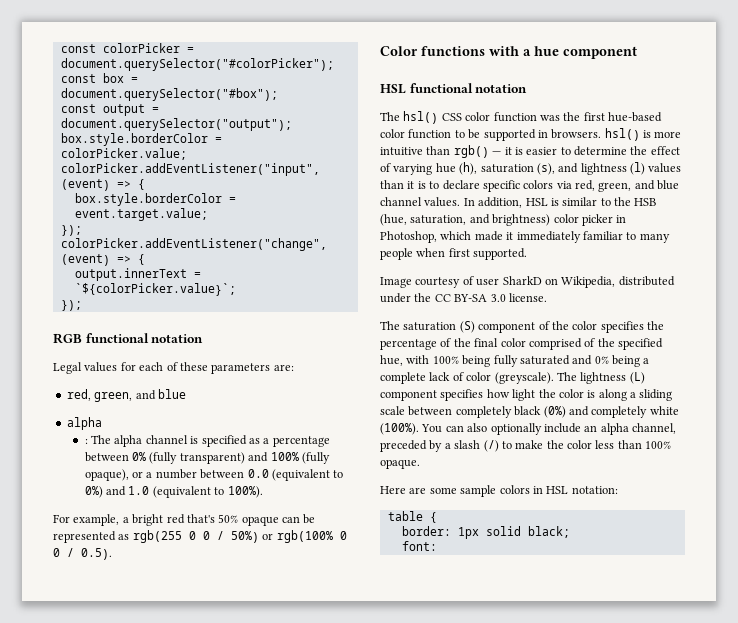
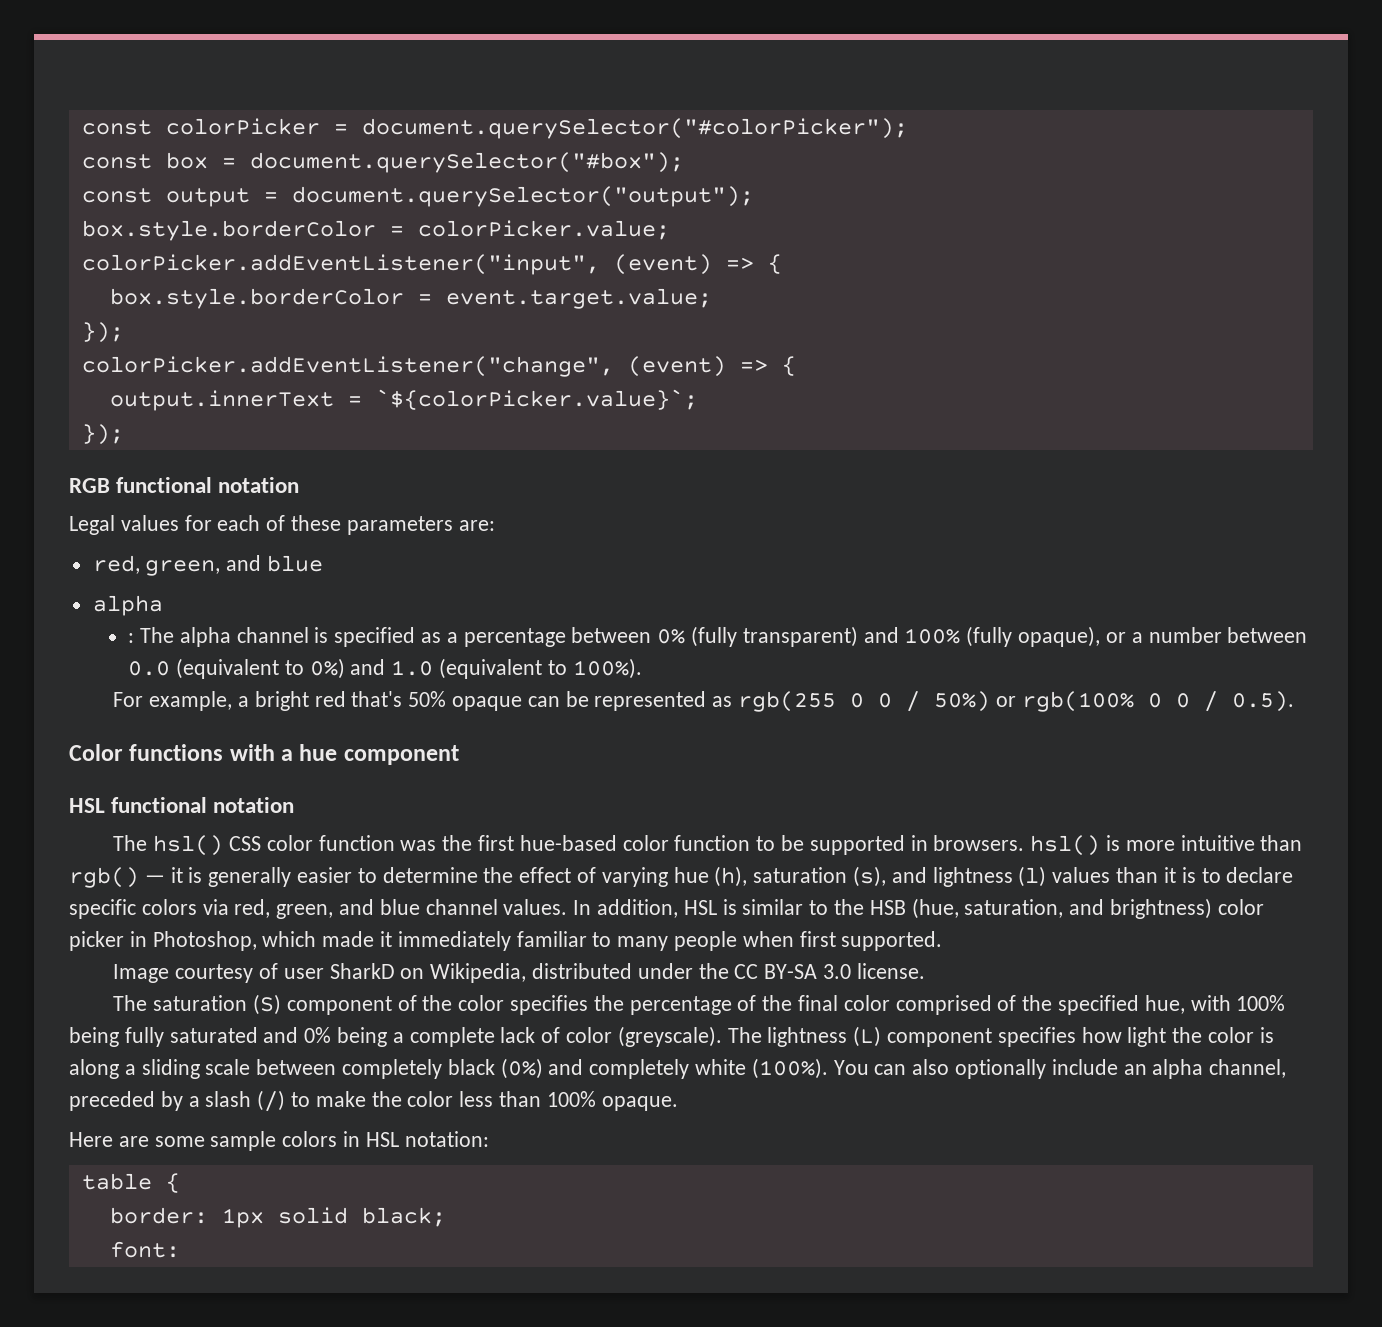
- The hsl() CSS color function was the first hue-based color function to be supported in browsers. hsl() is more intuitive than rgb() — it is easier to determine the effect of varying hue (h), saturation (s), and lightness (l) values than it is to declare specific colors via red, green, and blue channel values.
+ The hsl() CSS color function was the first hue-based color function to be supported in browsers. hsl() is more intuitive than rgb() — it is generally easier to determine the effect of varying hue (h), saturation (s), and lightness (l) values than it is to declare specific colors via red, green, and blue channel values.

